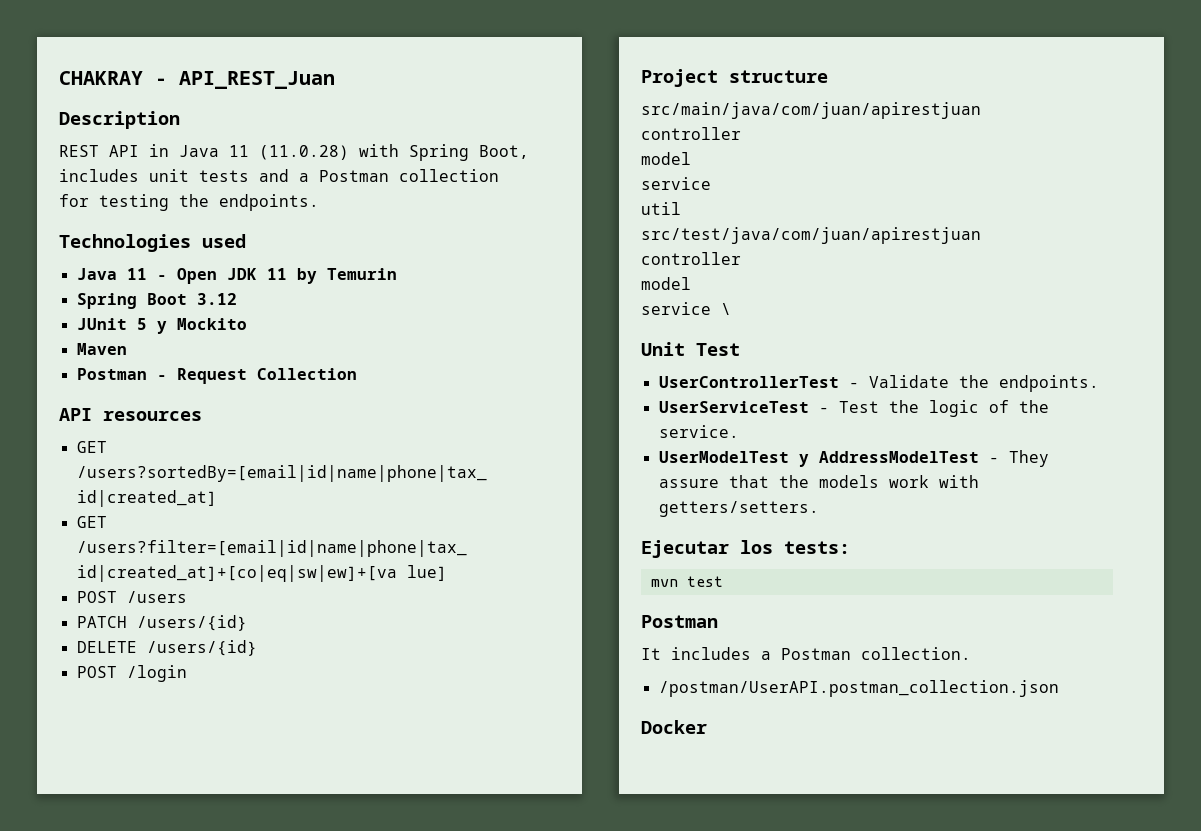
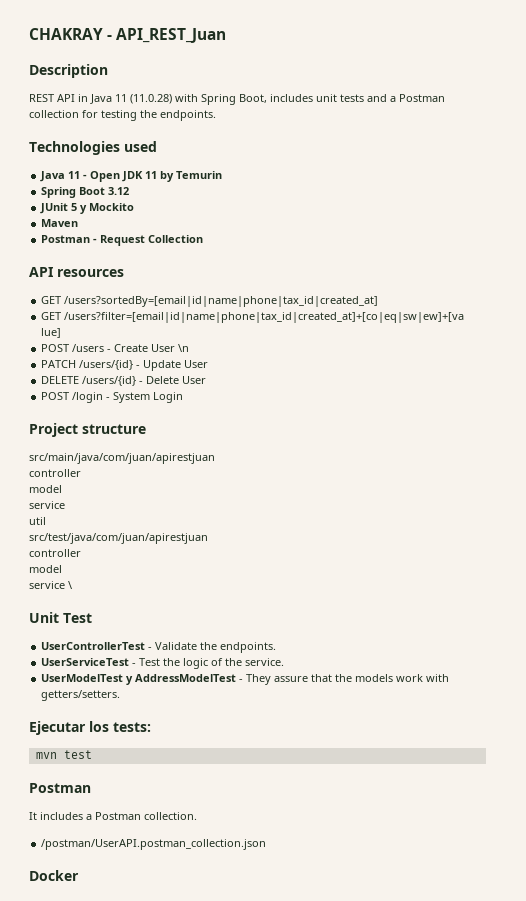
- POST /users
+ POST /users - Create User \n
- PATCH /users/{id}
+ PATCH /users/{id} - Update User
- DELETE /users/{id}
+ DELETE /users/{id} - Delete User
- POST /login
+ POST /login - System Login

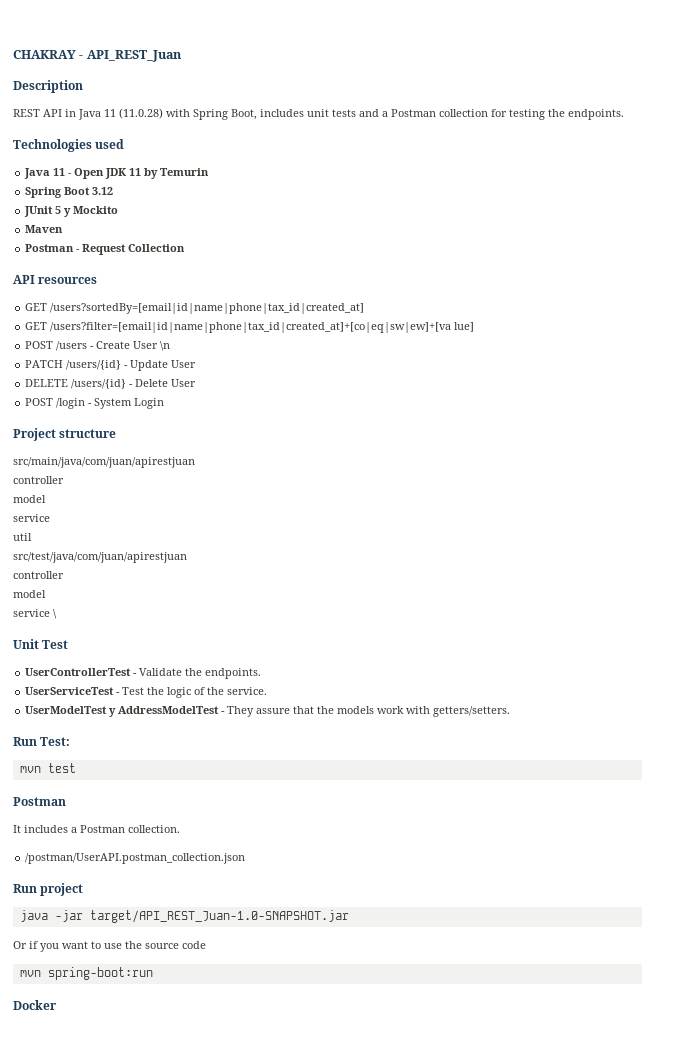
- Ejecutar los tests:
+ Run Test:
+ Run project
+ java -jar target/API_REST_Juan-1.0-SNAPSHOT.jar
+ Or if you want to use the source code
+ mvn spring-boot:run

